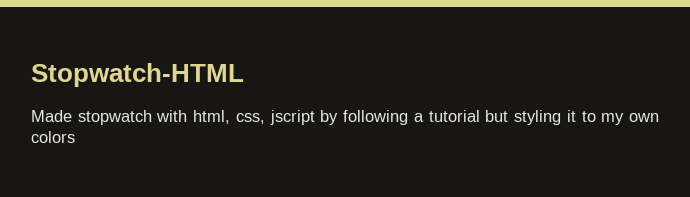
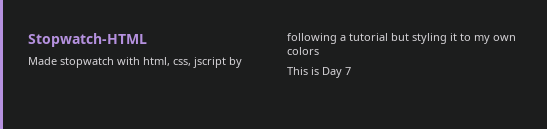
+ This is Day 7

